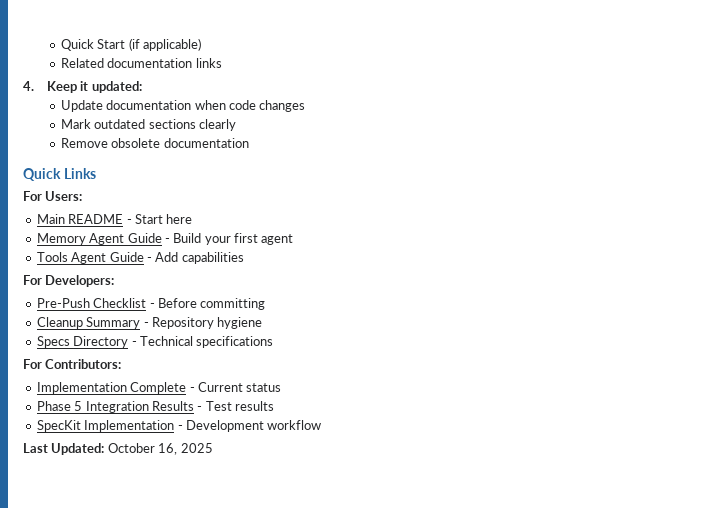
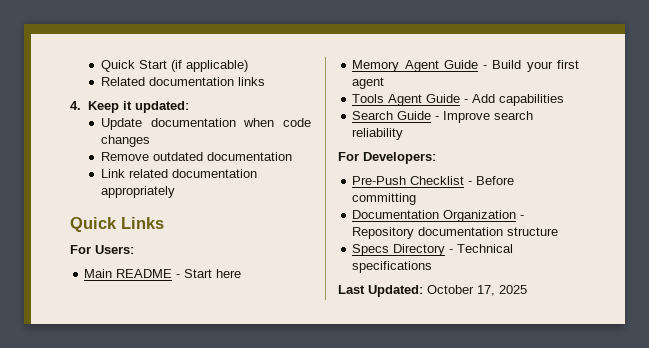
- Mark outdated sections clearly
- Remove obsolete documentation
+ Remove outdated documentation
+ Link related documentation appropriately
+ Search Guide - Improve search reliability
- Cleanup Summary - Repository hygiene
+ Documentation Organization - Repository documentation structure
- For Contributors:
- Implementation Complete - Current status
- Phase 5 Integration Results - Test results
- SpecKit Implementation - Development workflow
- Last Updated: October 16, 2025
+ Last Updated: October 17, 2025

